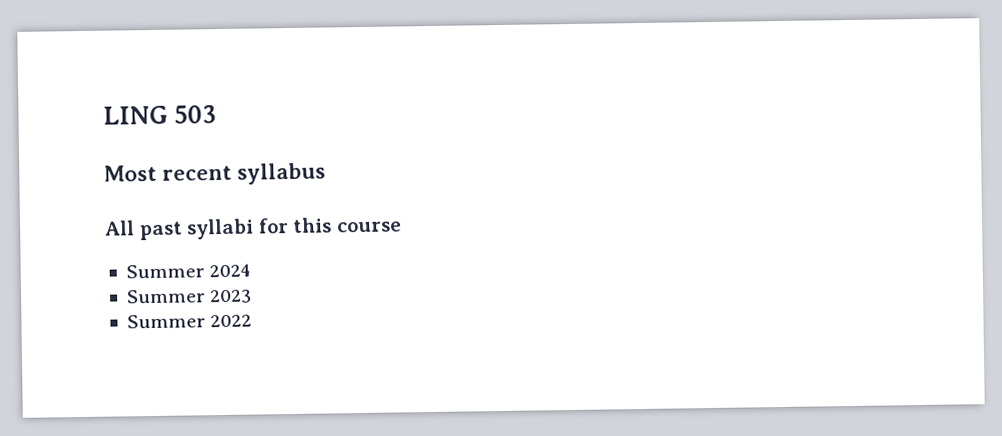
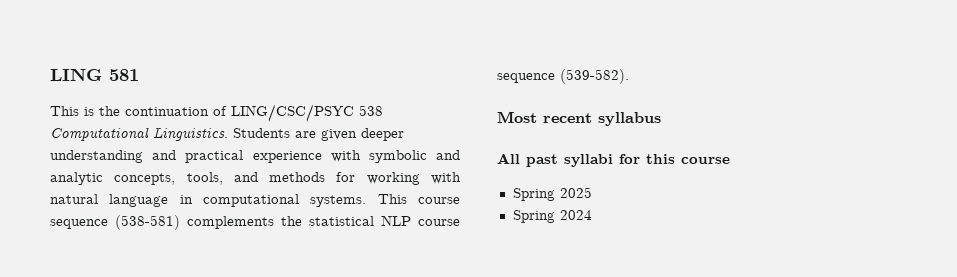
- LING 503
+ LING 581
+ This is the continuation of LING/CSC/PSYC 538 Computational Linguistics. Students are given deeper understanding and practical experience with symbolic and analytic concepts, tools, and methods for working with natural language in computational systems. This course sequence (538-581) complements the statistical NLP course sequence (539-582).
- Summer 2024
- Summer 2023
- Summer 2022
+ Spring 2025
+ Spring 2024

